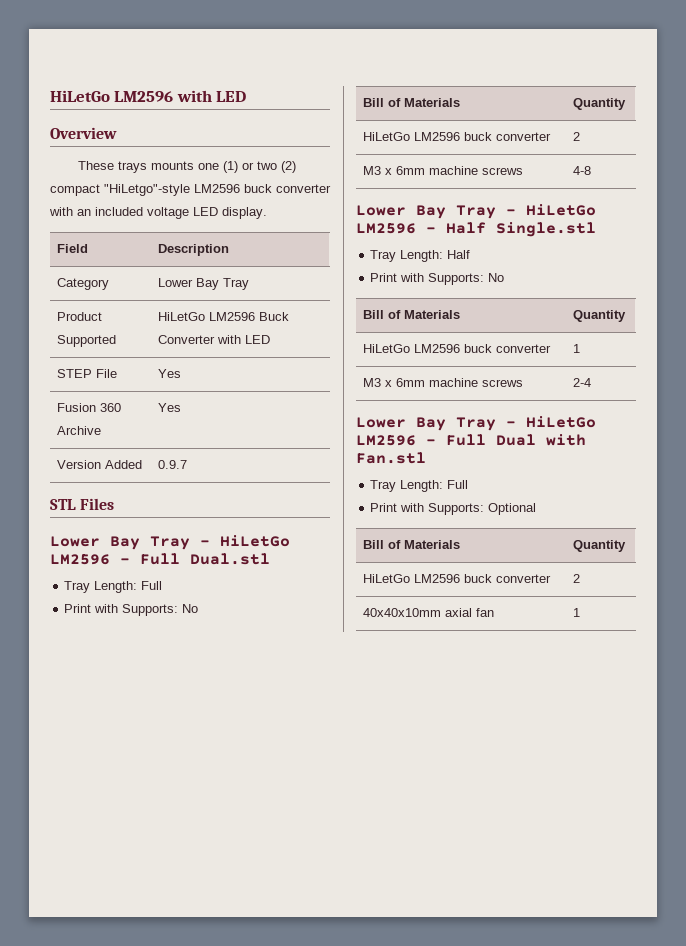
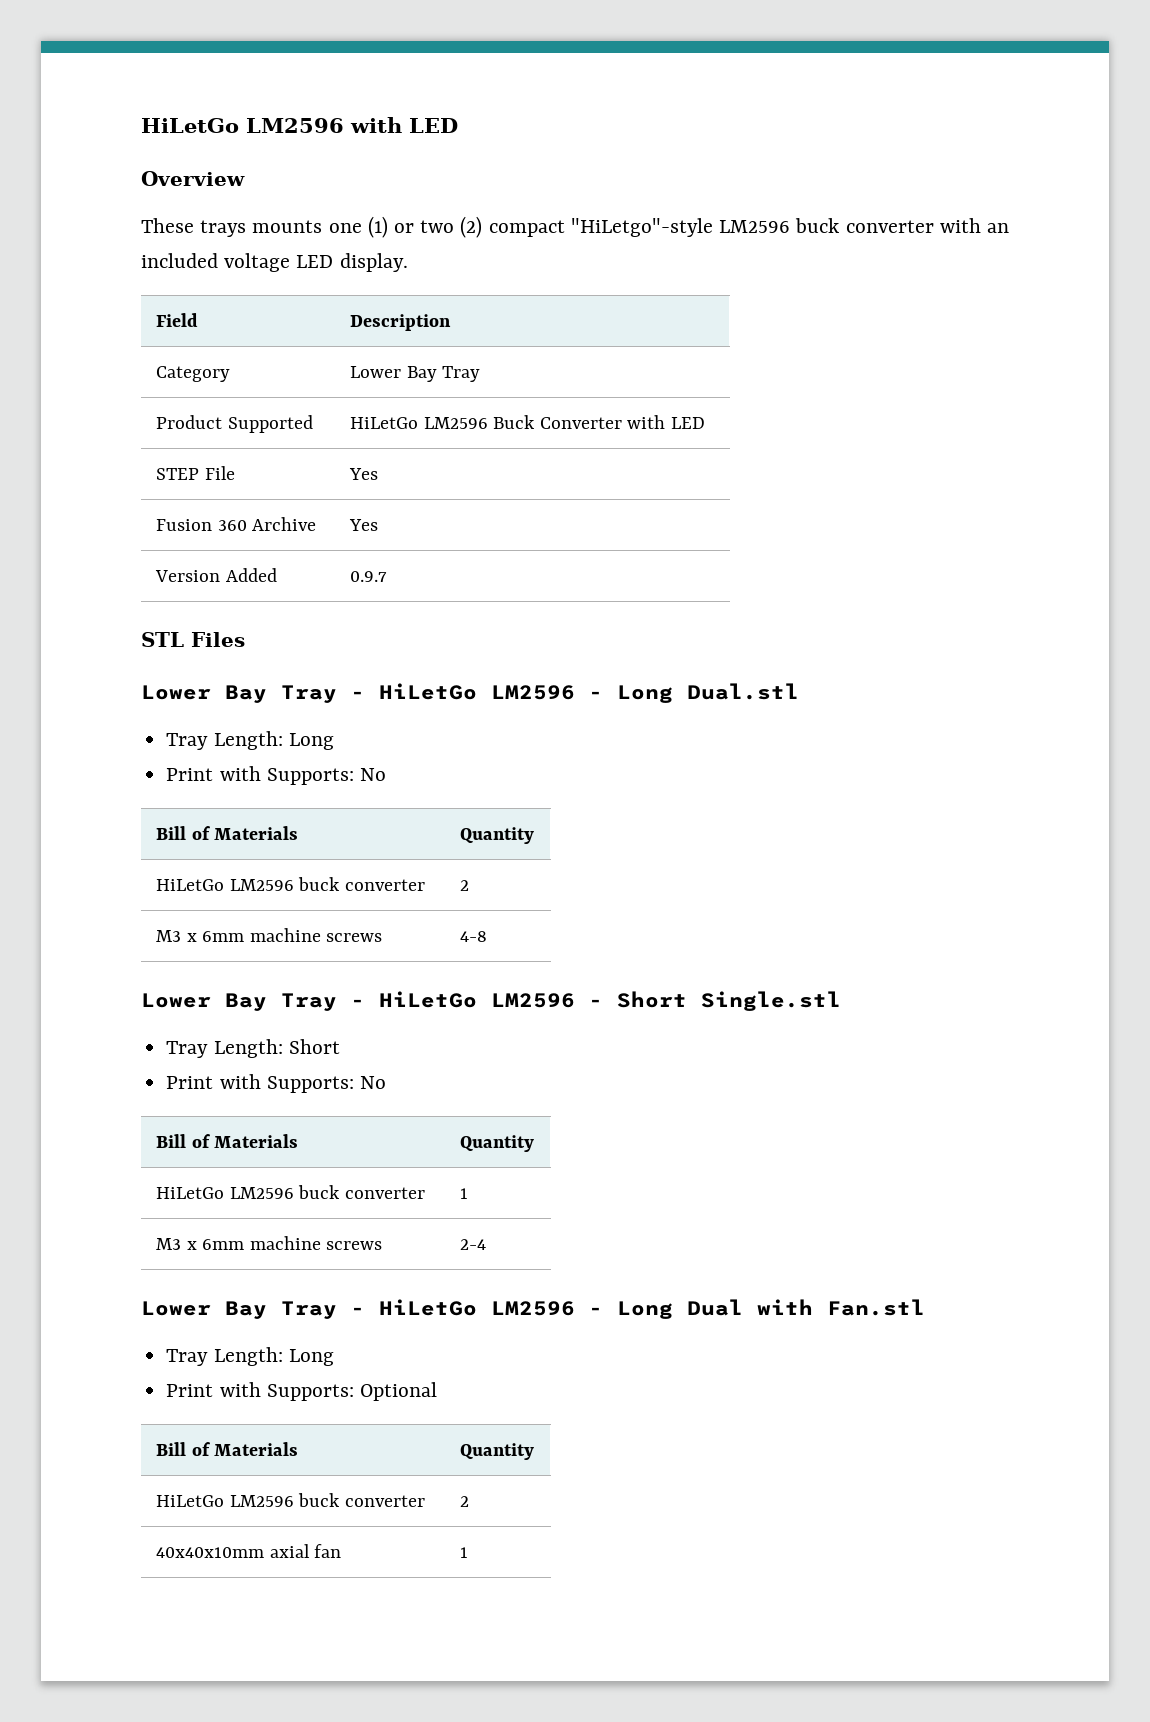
- Lower Bay Tray - HiLetGo LM2596 - Full Dual.stl
- Tray Length: Full
+ Lower Bay Tray - HiLetGo LM2596 - Long Dual.stl
+ Tray Length: Long
- Lower Bay Tray - HiLetGo LM2596 - Half Single.stl
+ Lower Bay Tray - HiLetGo LM2596 - Short Single.stl
- Tray Length: Half
+ Tray Length: Short
- Lower Bay Tray - HiLetGo LM2596 - Full Dual with Fan.stl
- Tray Length: Full
+ Lower Bay Tray - HiLetGo LM2596 - Long Dual with Fan.stl
+ Tray Length: Long

